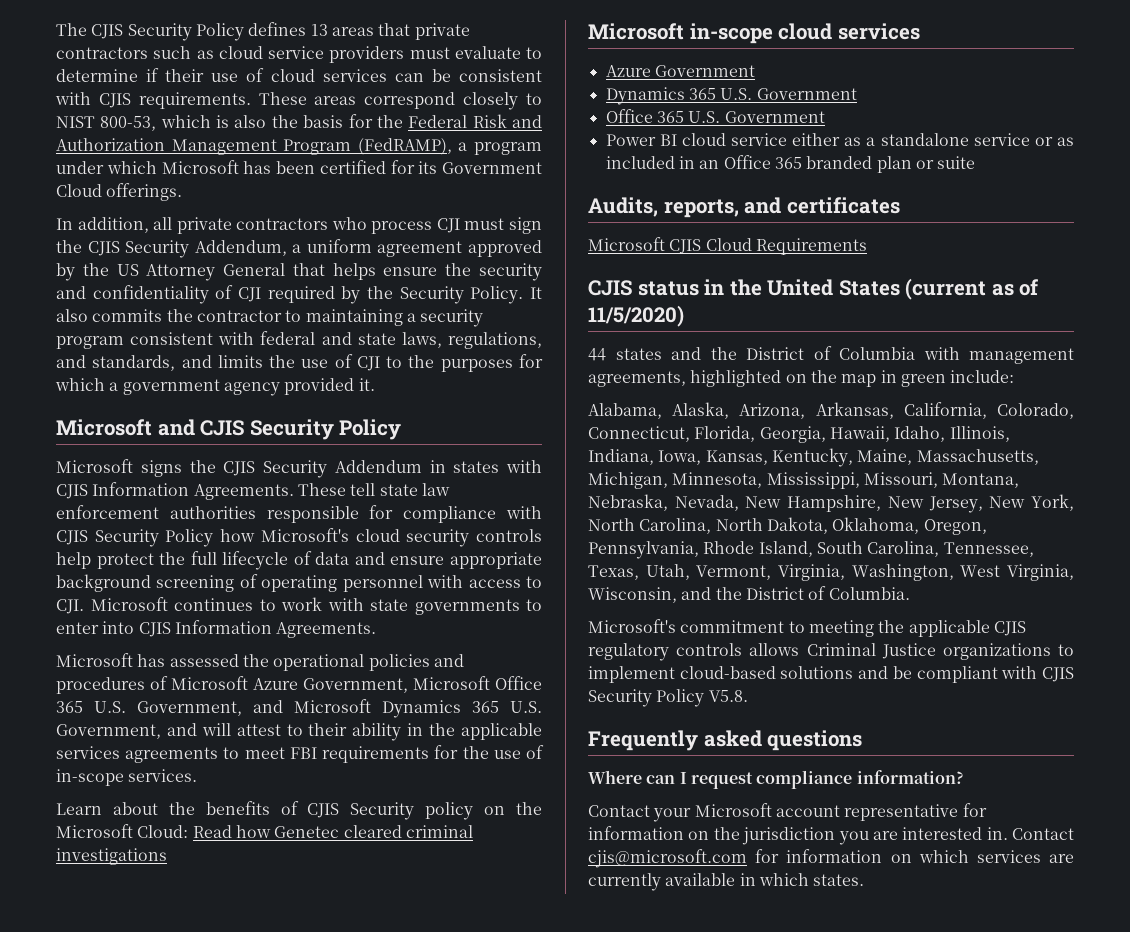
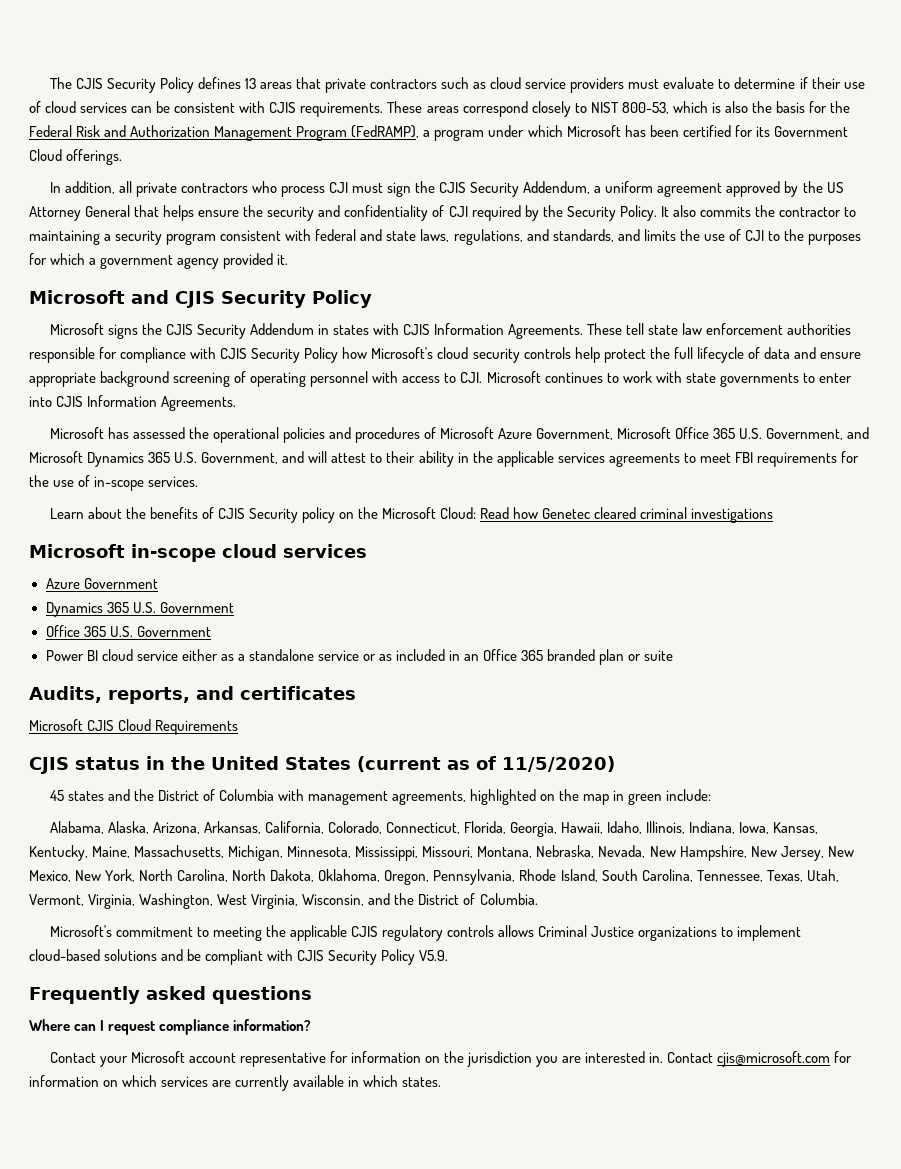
- 44 states and the District of Columbia with management agreements, highlighted on the map in green include:
+ 45 states and the District of Columbia with management agreements, highlighted on the map in green include:
- Alabama, Alaska, Arizona, Arkansas, California, Colorado, Connecticut, Florida, Georgia, Hawaii, Idaho, Illinois, Indiana, Iowa, Kansas, Kentucky, Maine, Massachusetts, Michigan, Minnesota, Mississippi, Missouri, Montana, Nebraska, Nevada, New Hampshire, New Jersey, New York, North Carolina, North Dakota, Oklahoma, Oregon, Pennsylvania, Rhode Island, South Carolina, Tennessee, Texas, Utah, Vermont, Virginia, Washington, West Virginia, Wisconsin, and the District of Columbia.
+ Alabama, Alaska, Arizona, Arkansas, California, Colorado, Connecticut, Florida, Georgia, Hawaii, Idaho, Illinois, Indiana, Iowa, Kansas, Kentucky, Maine, Massachusetts, Michigan, Minnesota, Mississippi, Missouri, Montana, Nebraska, Nevada, New Hampshire, New Jersey, New Mexico, New York, North Carolina, North Dakota, Oklahoma, Oregon, Pennsylvania, Rhode Island, South Carolina, Tennessee, Texas, Utah, Vermont, Virginia, Washington, West Virginia, Wisconsin, and the District of Columbia.
- Microsoft's commitment to meeting the applicable CJIS regulatory controls allows Criminal Justice organizations to implement cloud-based solutions and be compliant with CJIS Security Policy V5.8.
+ Microsoft's commitment to meeting the applicable CJIS regulatory controls allows Criminal Justice organizations to implement cloud-based solutions and be compliant with CJIS Security Policy V5.9.

